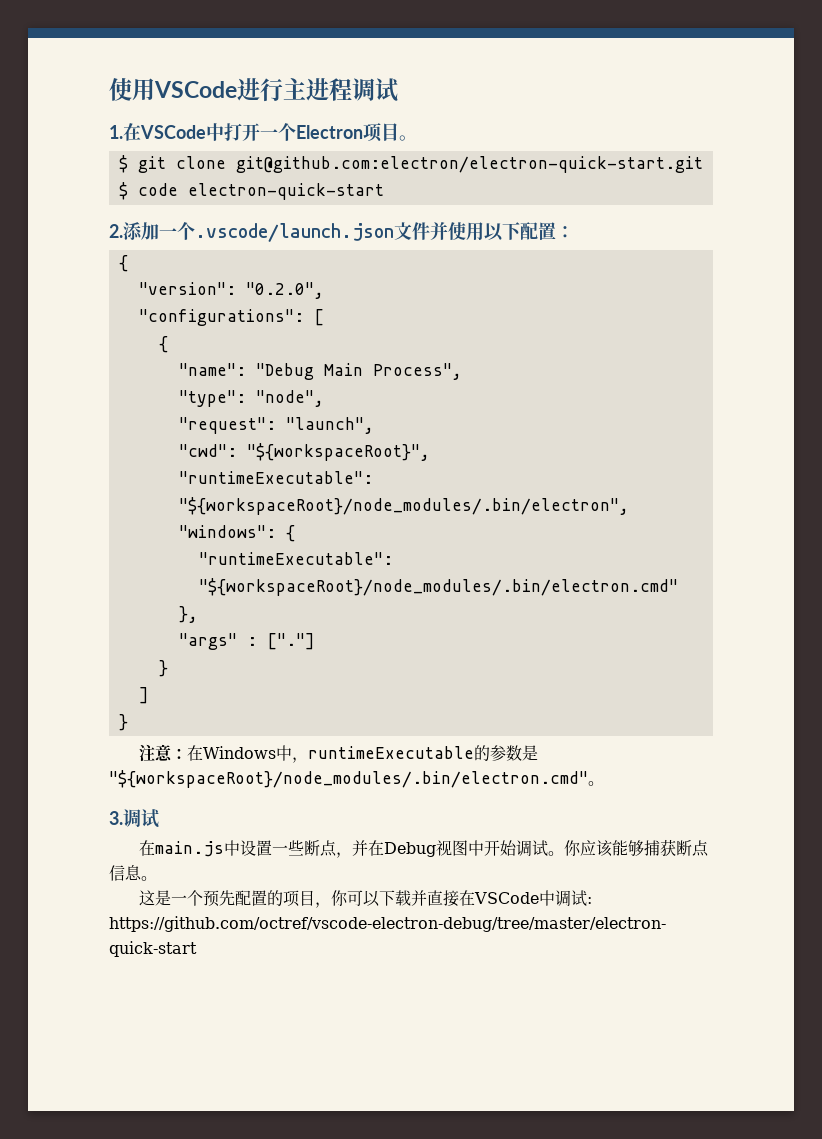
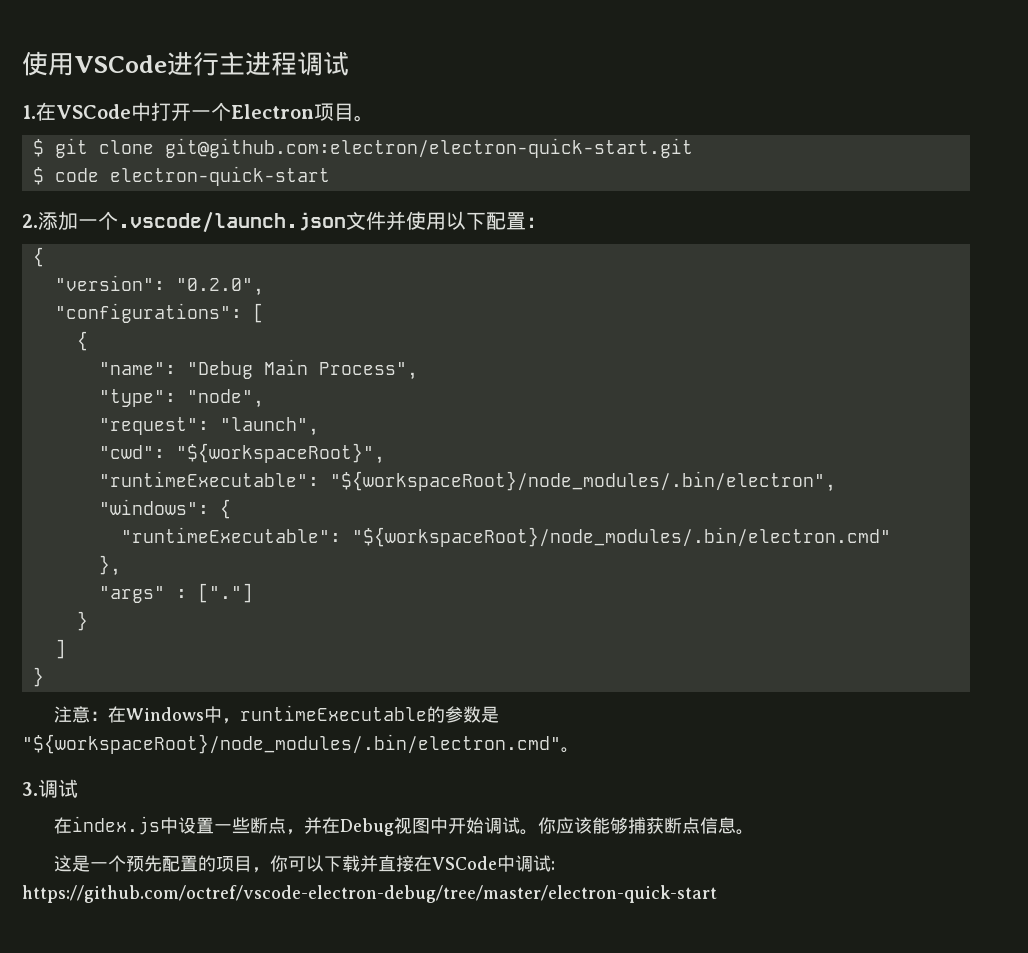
- 在main.js中设置一些断点，并在Debug视图中开始调试。
+ 在index.js中设置一些断点，并在Debug视图中开始调试。

